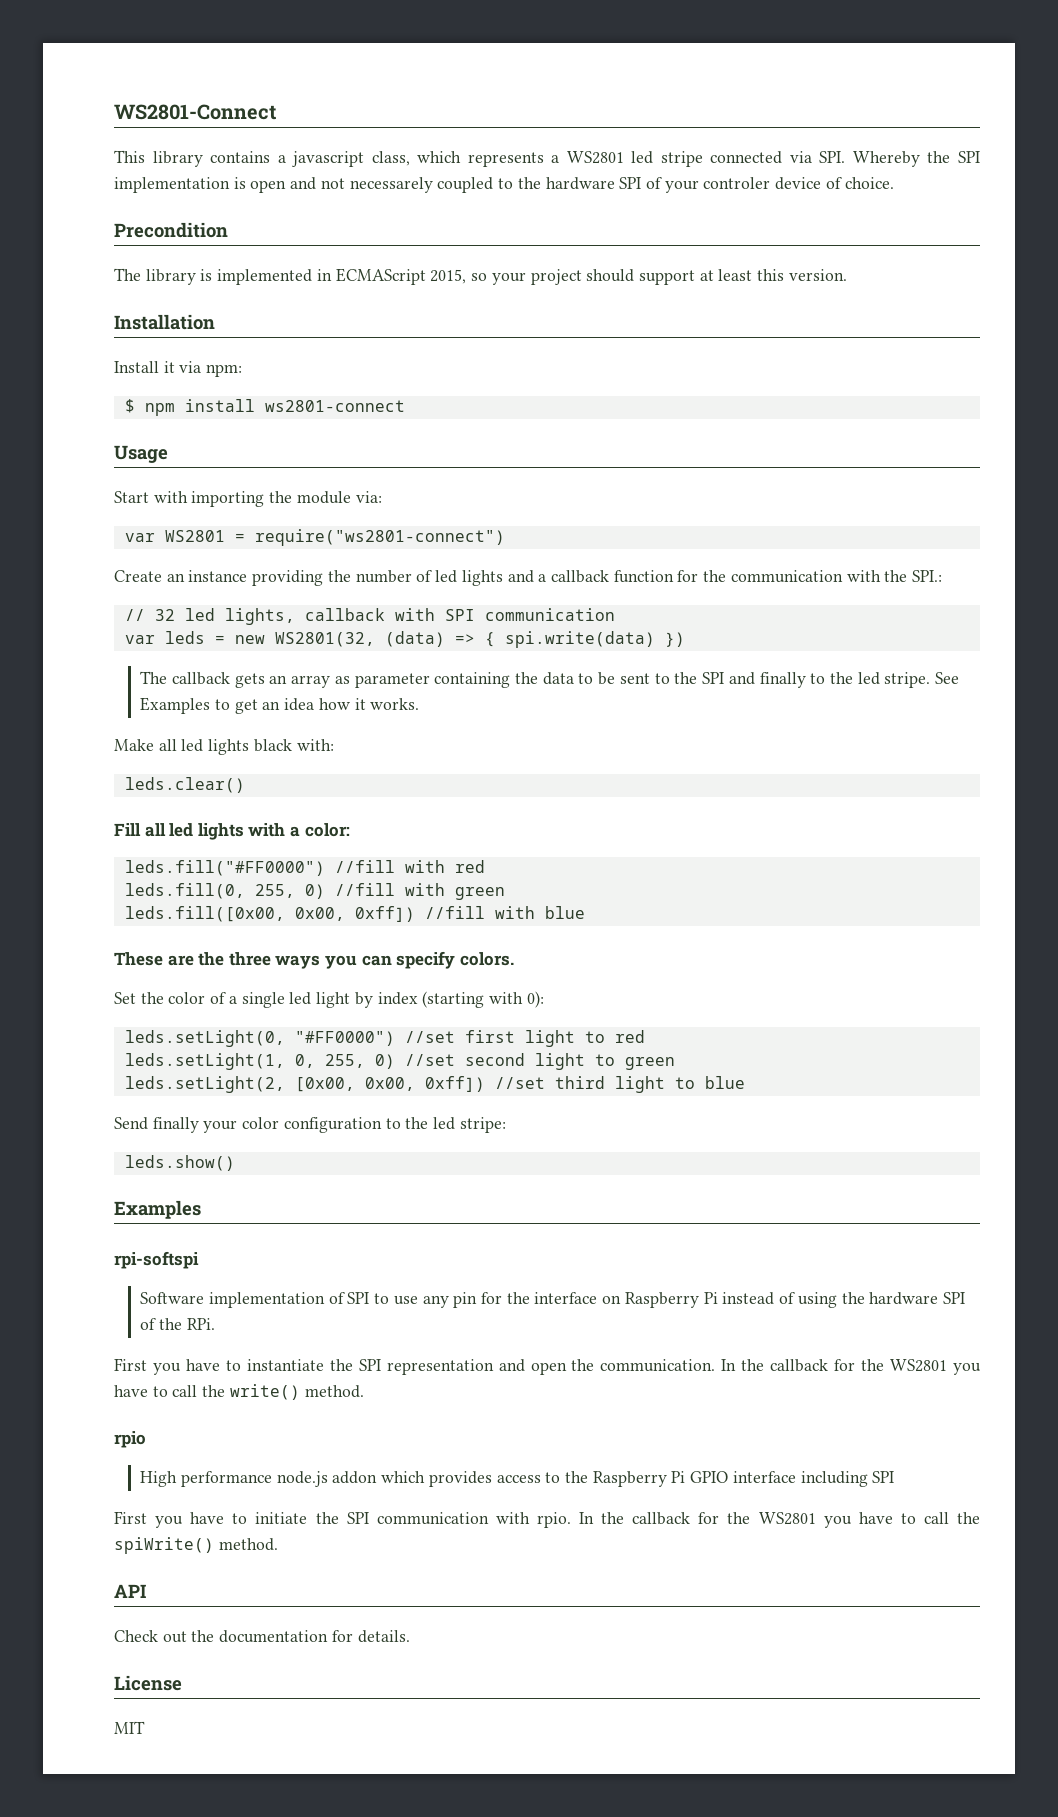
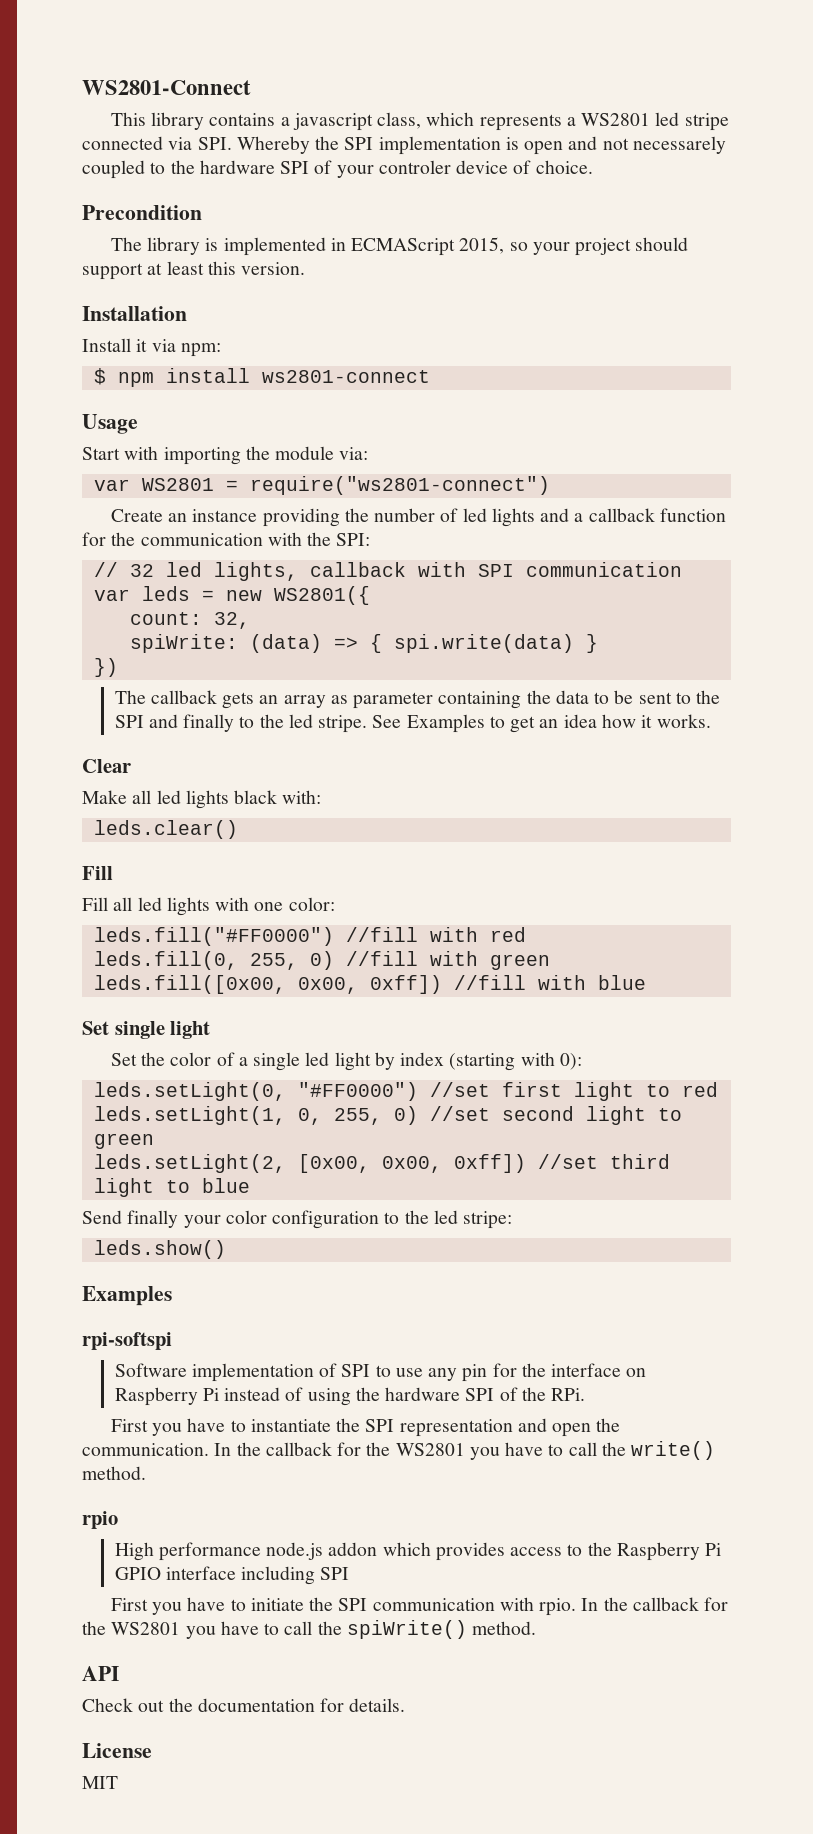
- Create an instance providing the number of led lights and a callback function for the communication with the SPI.:
+ Create an instance providing the number of led lights and a callback function for the communication with the SPI:
- var leds = new WS2801(32, (data) => { spi.write(data) })
+ var leds = new WS2801({
+ count: 32,
+ spiWrite: (data) => { spi.write(data) }
+ })
+ Clear
  leds.clear()
- Fill all led lights with a color:
+ Fill
+ Fill all led lights with one color:
- These are the three ways you can specify colors.
+ Set single light

